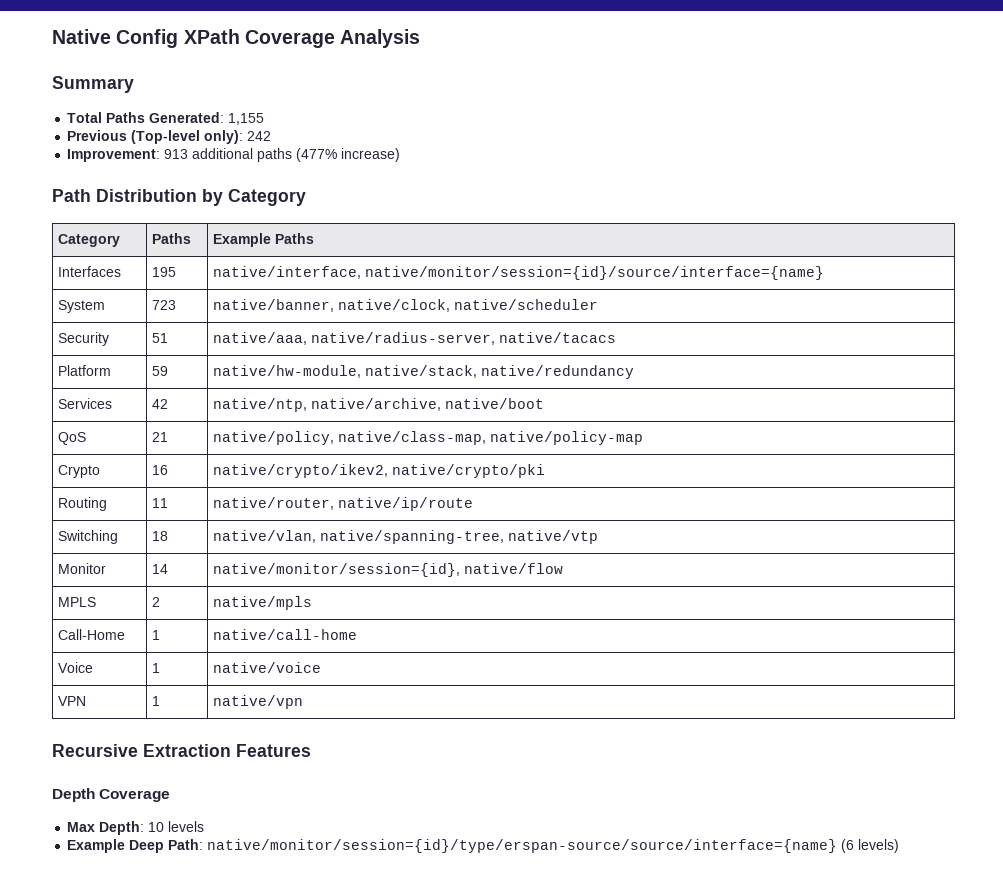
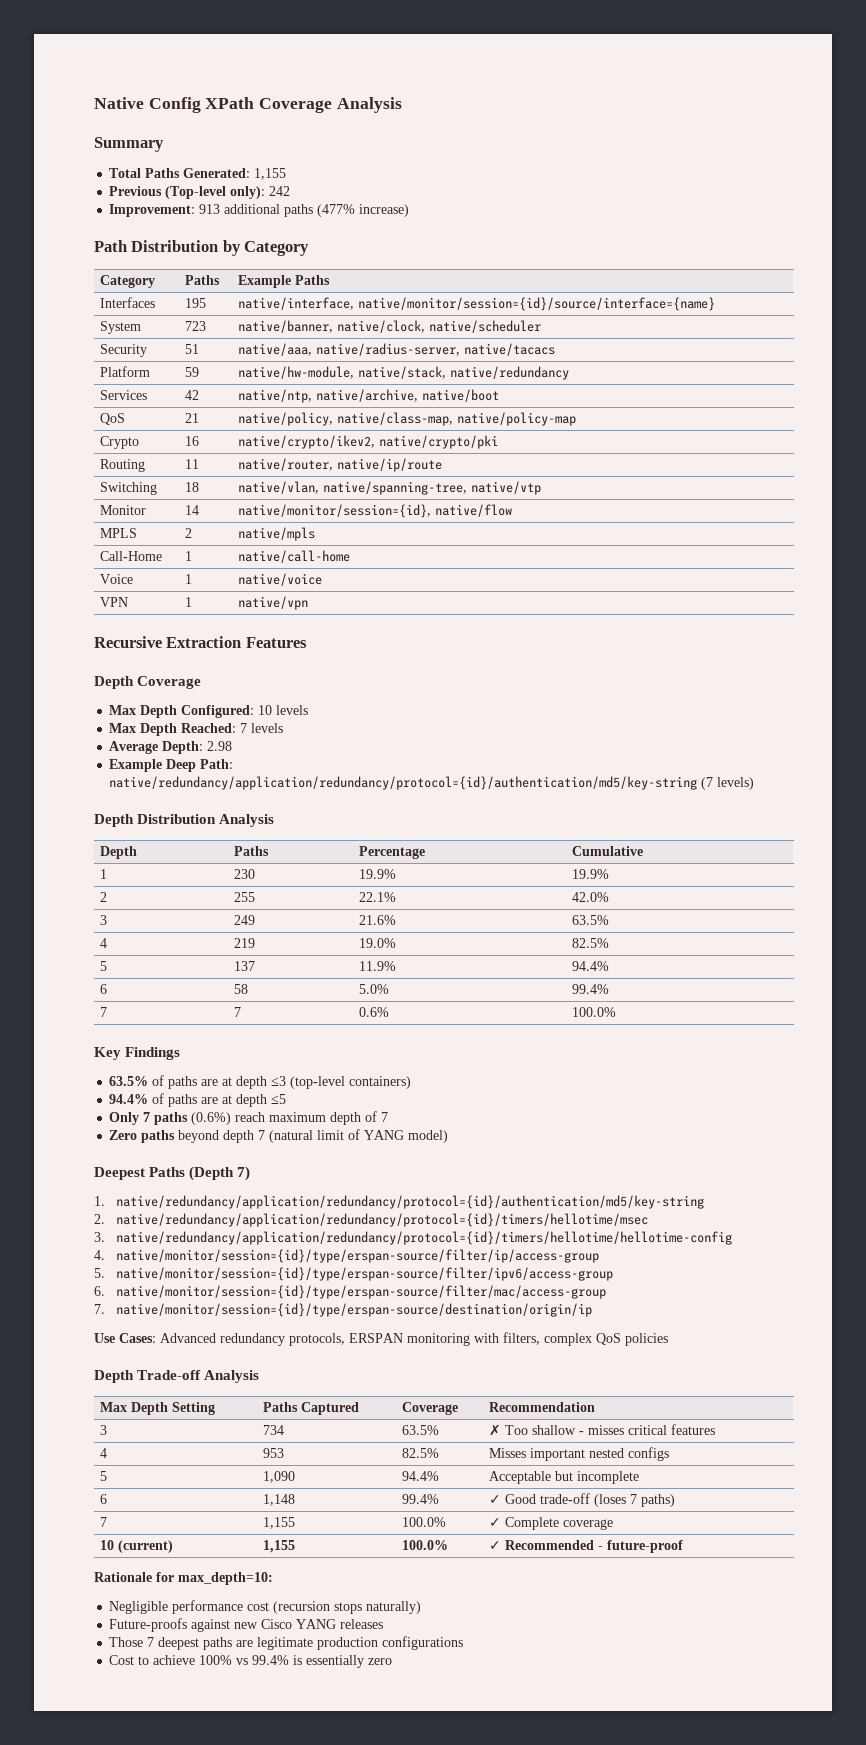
- Max Depth: 10 levels
+ Max Depth Configured: 10 levels
+ Max Depth Reached: 7 levels
+ Average Depth: 2.98
- Example Deep Path: native/monitor/session={id}/type/erspan-source/source/interface={name} (6 levels)
+ Example Deep Path: native/redundancy/application/redundancy/protocol={id}/authentication/md5/key-string (7 levels)
+ Depth Distribution Analysis
+ Depth | Paths | Percentage | Cumulative
+ 1 | 230 | 19.9% | 19.9%
+ 2 | 255 | 22.1% | 42.0%
+ 3 | 249 | 21.6% | 63.5%
+ 4 | 219 | 19.0% | 82.5%
+ 5 | 137 | 11.9% | 94.4%
+ 6 | 58 | 5.0% | 99.4%
+ 7 | 7 | 0.6% | 100.0%
+ Key Findings
+ 63.5% of paths are at depth ≤3 (top-level containers)
+ 94.4% of paths are at depth ≤5
+ Only 7 paths (0.6%) reach maximum depth of 7
+ Zero paths beyond depth 7 (natural limit of YANG model)
+ Deepest Paths (Depth 7)
+ 1. native/redundancy/application/redundancy/protocol={id}/authentication/md5/key-string
+ 2. native/redundancy/application/redundancy/protocol={id}/timers/hellotime/msec
+ 3. native/redundancy/application/redundancy/protocol={id}/timers/hellotime/hellotime-config
+ 4. native/monitor/session={id}/type/erspan-source/filter/ip/access-group
+ 5. native/monitor/session={id}/type/erspan-source/filter/ipv6/access-group
+ 6. native/monitor/session={id}/type/erspan-source/filter/mac/access-group
+ 7. native/monitor/session={id}/type/erspan-source/destination/origin/ip
+ Use Cases: Advanced redundancy protocols, ERSPAN monitoring with filters, complex QoS policies
+ Depth Trade-off Analysis
+ Max Depth Setting | Paths Captured | Coverage | Recommendation
+ 3 | 734 | 63.5% | ✗ Too shallow - misses critical features
+ 4 | 953 | 82.5% | Misses important nested configs
+ 5 | 1,090 | 94.4% | Acceptable but incomplete
+ 6 | 1,148 | 99.4% | ✓ Good trade-off (loses 7 paths)
+ 7 | 1,155 | 100.0% | ✓ Complete coverage
+ 10 (current) | 1,155 | 100.0% | ✓ Recommended - future-proof
+ Rationale for max_depth=10:
+ Negligible performance cost (recursion stops naturally)
+ Future-proofs against new Cisco YANG releases
+ Those 7 deepest paths are legitimate production configurations
+ Cost to achieve 100% vs 99.4% is essentially zero

